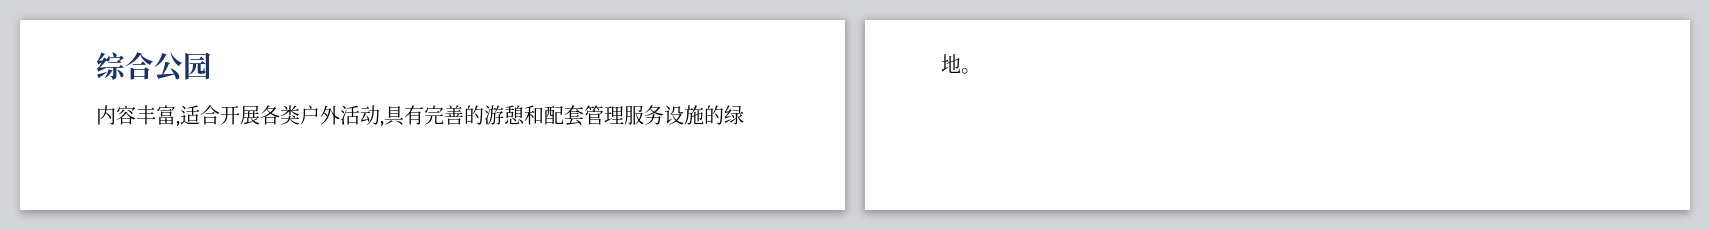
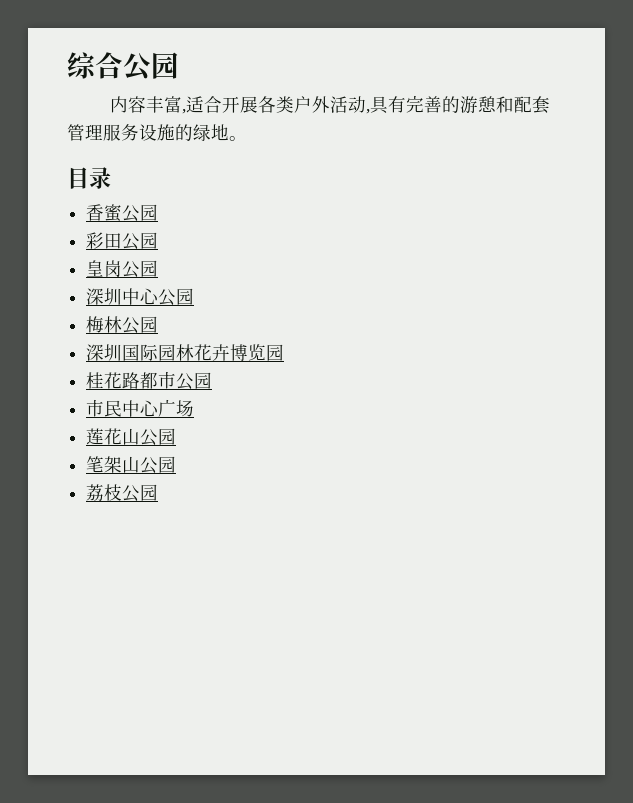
+ 目录
+ 香蜜公园
+ 彩田公园
+ 皇岗公园
+ 深圳中心公园
+ 梅林公园
+ 深圳国际园林花卉博览园
+ 桂花路都市公园
+ 市民中心广场
+ 莲花山公园
+ 笔架山公园
+ 荔枝公园

